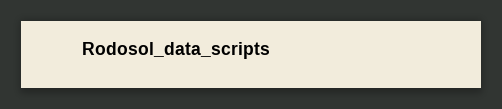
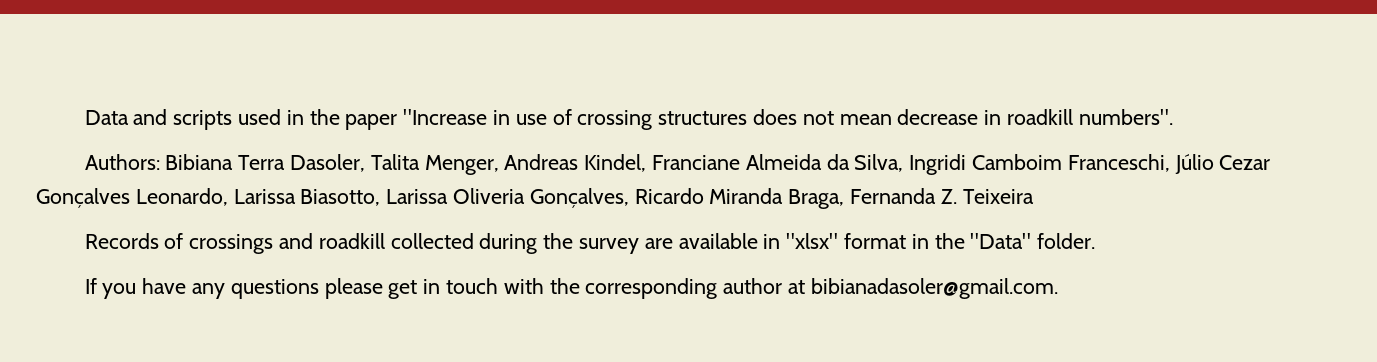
- Rodosol_data_scripts
+ Data and scripts used in the paper "Increase in use of crossing structures does not mean decrease in roadkill numbers".
+ Authors: Bibiana Terra Dasoler, Talita Menger, Andreas Kindel, Franciane Almeida da Silva, Ingridi Camboim Franceschi, Júlio Cezar Gonçalves Leonardo, Larissa Biasotto, Larissa Oliveria Gonçalves, Ricardo Miranda Braga, Fernanda Z. Teixeira
+ Records of crossings and roadkill collected during the survey are available in "xlsx" format in the "Data" folder.
+ If you have any questions please get in touch with the corresponding author at bibianadasoler@gmail.com.

